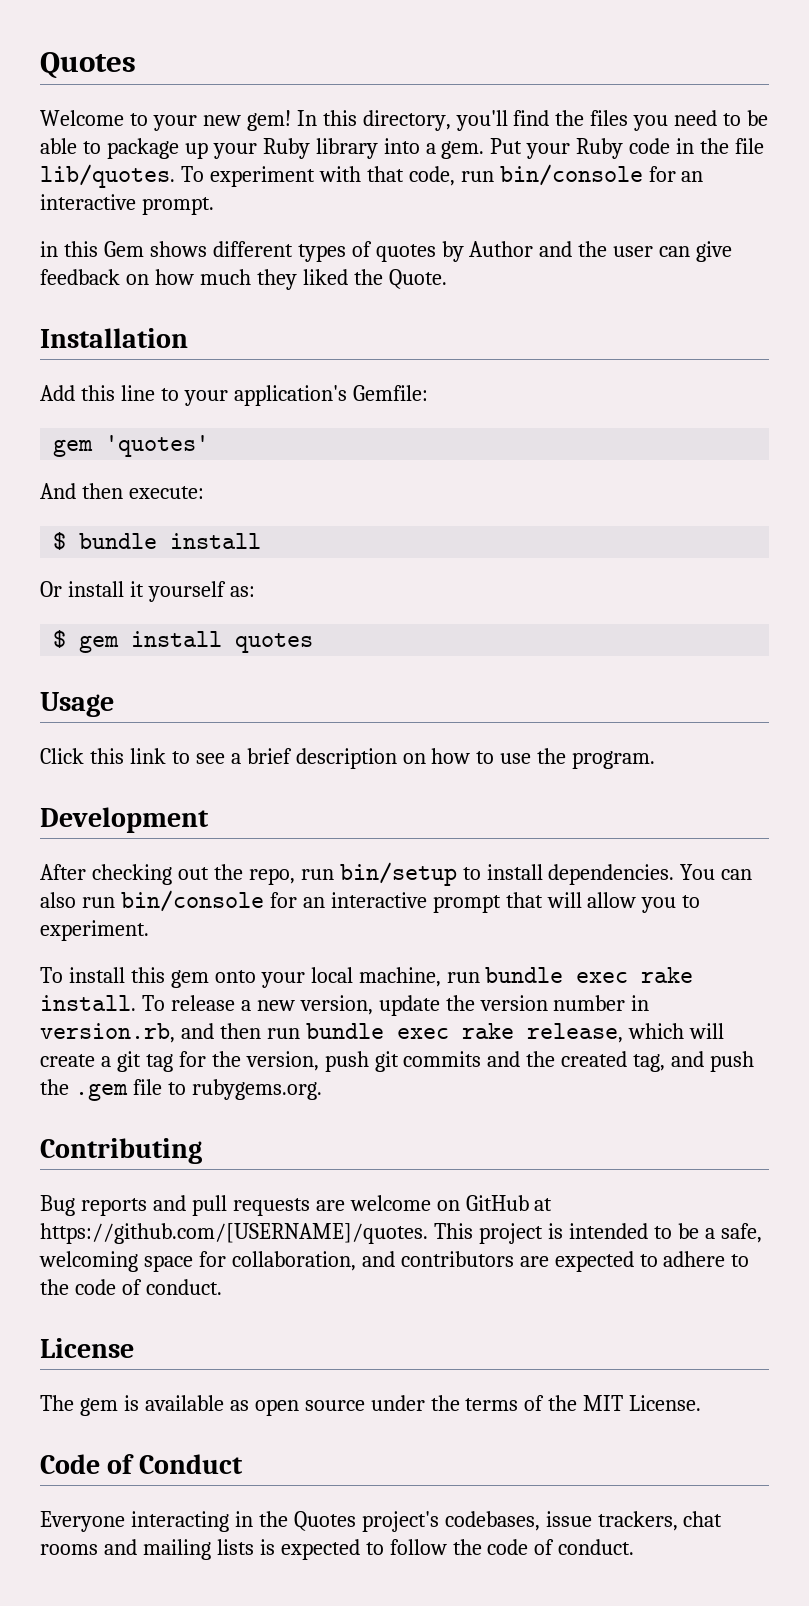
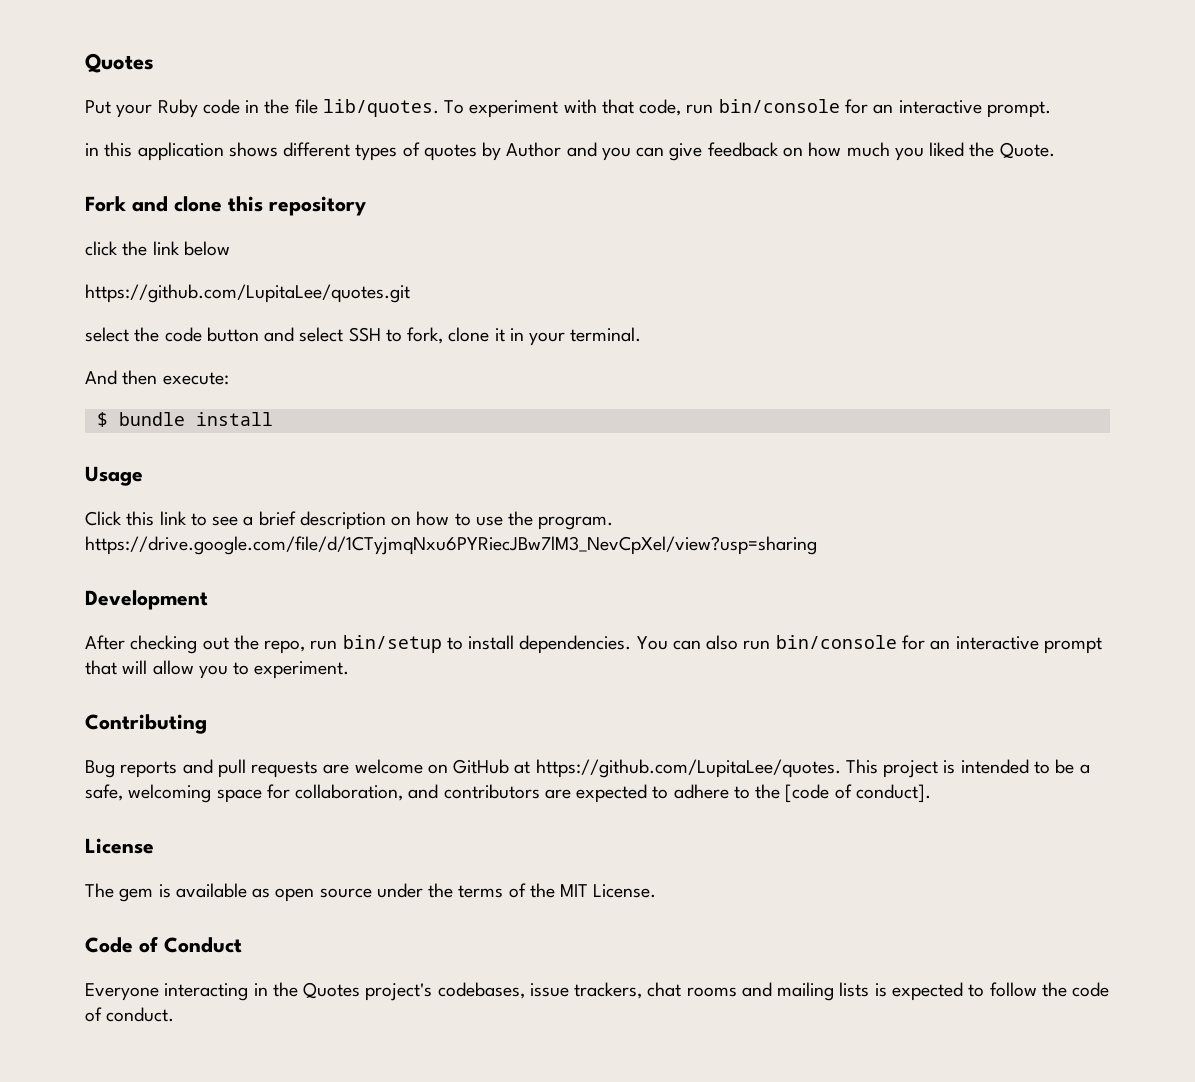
- Welcome to your new gem! In this directory, you'll find the files you need to be able to package up your Ruby library into a gem.
- in this Gem shows different types of quotes by Author and the user can give feedback on how much they liked the Quote.
+ in this application shows different types of quotes by Author and you can give feedback on how much you liked the Quote.
- Installation
- Add this line to your application's Gemfile:
- gem 'quotes'
+ Fork and clone this repository
+ click the link below
+ https://github.com/LupitaLee/quotes.git
+ select the code button and select SSH to fork, clone it in your terminal.
- Or install it yourself as:
- $ gem install quotes
- Click this link to see a brief description on how to use the program.
+ Click this link to see a brief description on how to use the program. https://drive.google.com/file/d/1CTyjmqNxu6PYRiecJBw7lM3_NevCpXel/view?usp=sharing
- To install this gem onto your local machine, run bundle exec rake install. To release a new version, update the version number in version.rb, and then run bundle exec rake release, which will create a git tag for the version, push git commits and the created tag, and push the .gem file to rubygems.org.
- Bug reports and pull requests are welcome on GitHub at https://github.com/[USERNAME]/quotes. This project is intended to be a safe, welcoming space for collaboration, and contributors are expected to adhere to the code of conduct.
+ Bug reports and pull requests are welcome on GitHub at https://github.com/LupitaLee/quotes. This project is intended to be a safe, welcoming space for collaboration, and contributors are expected to adhere to the [code of conduct].

